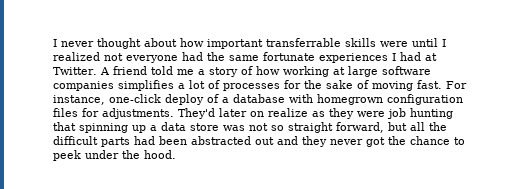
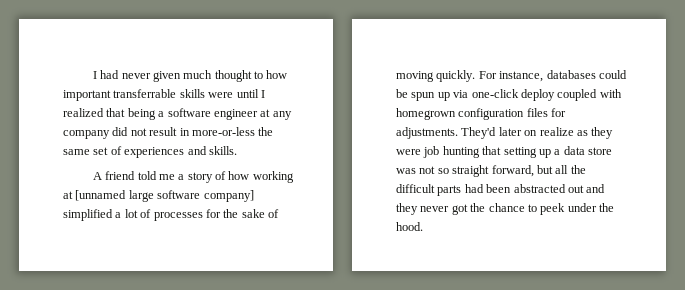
- I never thought about how important transferrable skills were until I realized not everyone had the same fortunate experiences I had at Twitter. A friend told me a story of how working at large software companies simplifies a lot of processes for the sake of moving fast.
+ I had never given much thought to how important transferrable skills were until I realized that being a software engineer at any company did not result in more-or-less the same set of experiences and skills.
+ A friend told me a story of how working at [unnamed large software company] simplified a lot of processes for the sake of moving quickly.
- For instance, one-click deploy of a database with homegrown configuration files for adjustments.
+ For instance, databases could be spun up via one-click deploy coupled with homegrown configuration files for adjustments.
- They'd later on realize as they were job hunting that spinning up a data store was not so straight forward, but all the difficult parts had been abstracted out and they never got the chance to peek under the hood.
+ They'd later on realize as they were job hunting that setting up a data store was not so straight forward, but all the difficult parts had been abstracted out and they never got the chance to peek under the hood.

